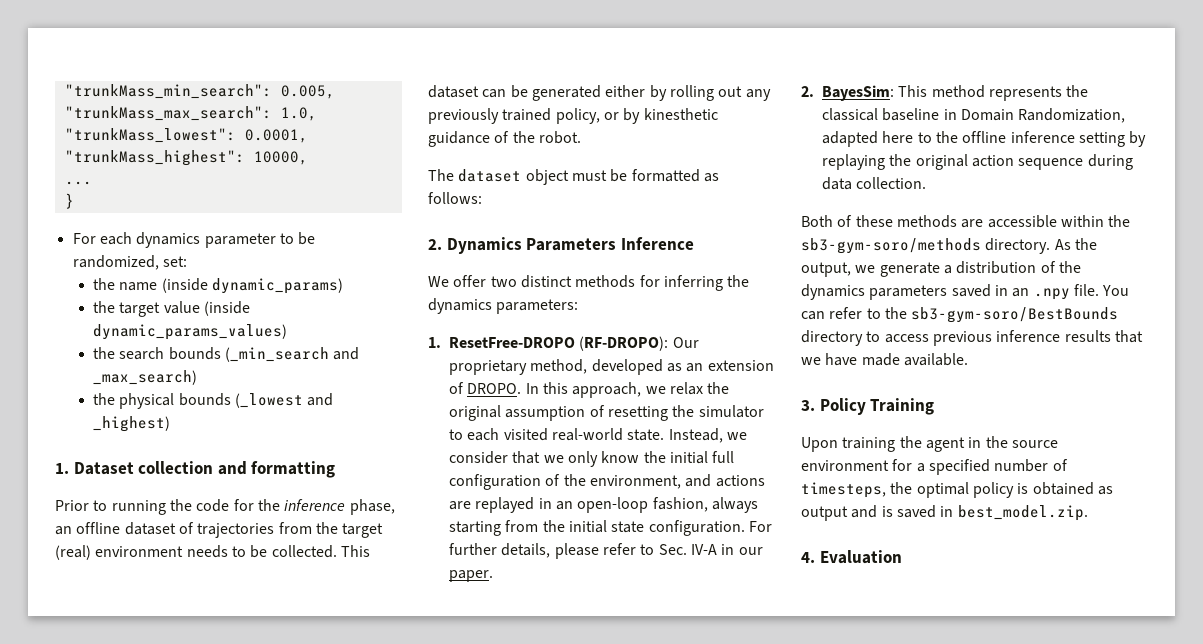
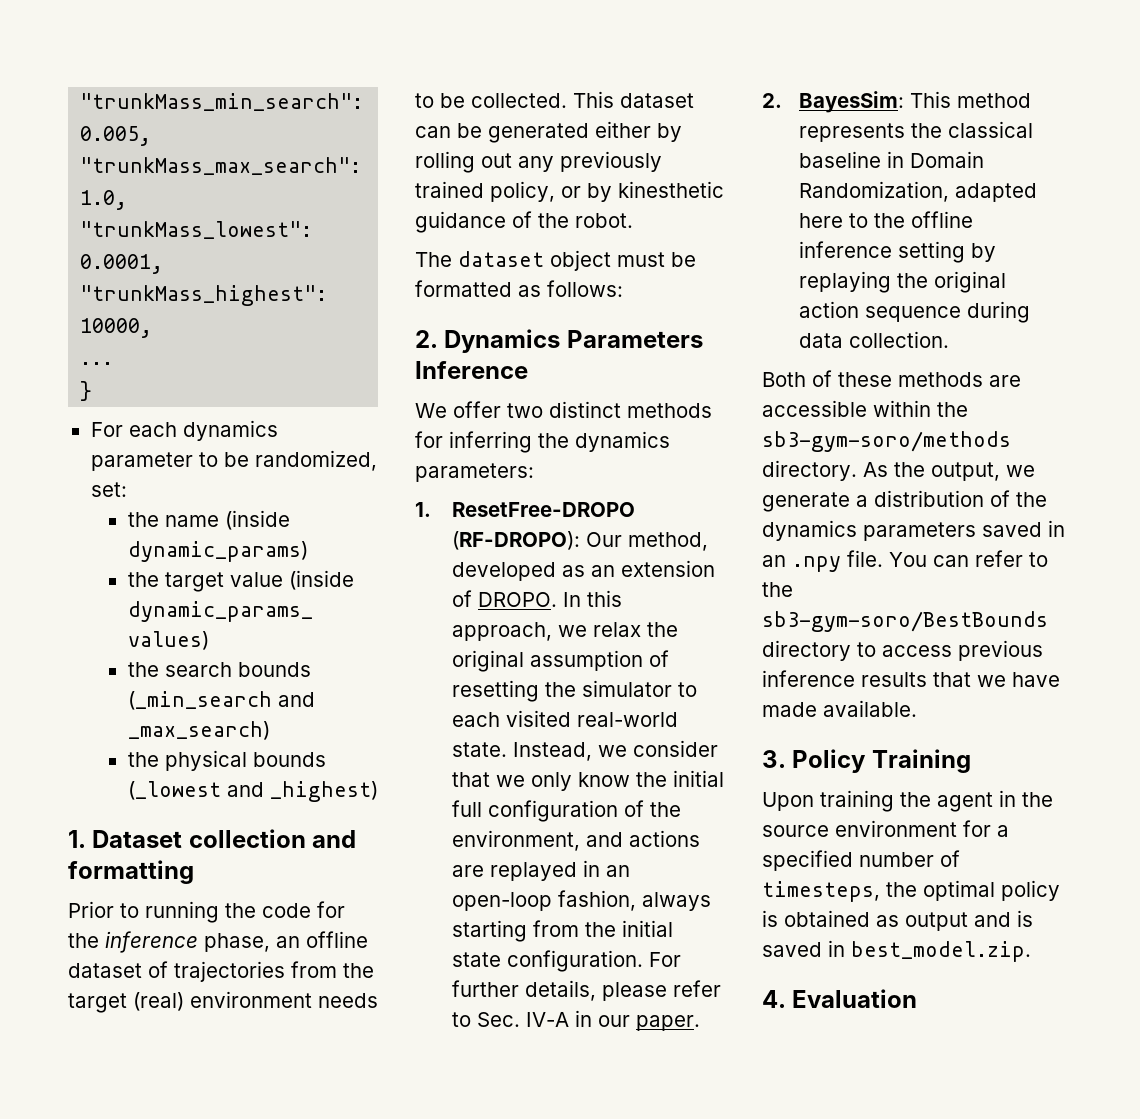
- 1. ResetFree-DROPO (RF-DROPO): Our proprietary method, developed as an extension of DROPO.
+ 1. ResetFree-DROPO (RF-DROPO): Our method, developed as an extension of DROPO.

